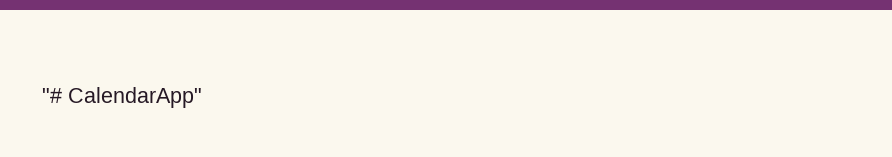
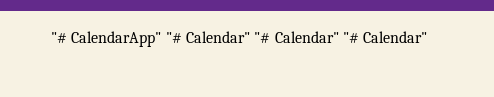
- "# CalendarApp"
+ "# CalendarApp" "# Calendar" "# Calendar" "# Calendar"

